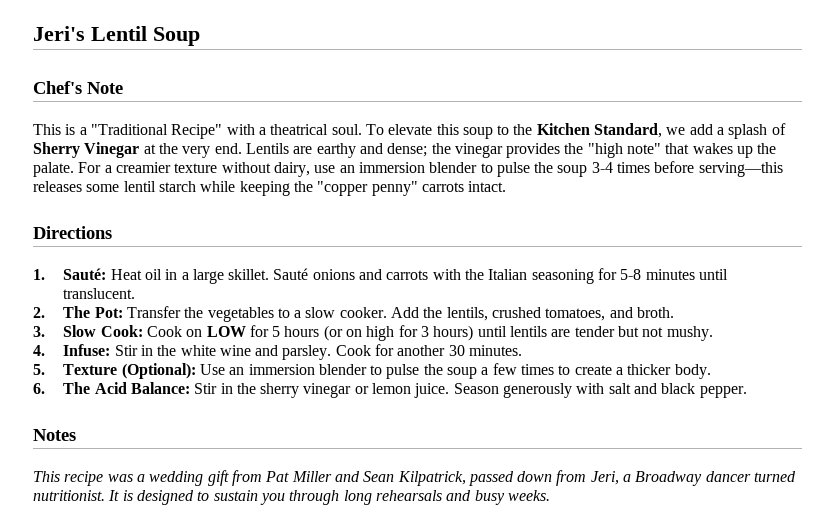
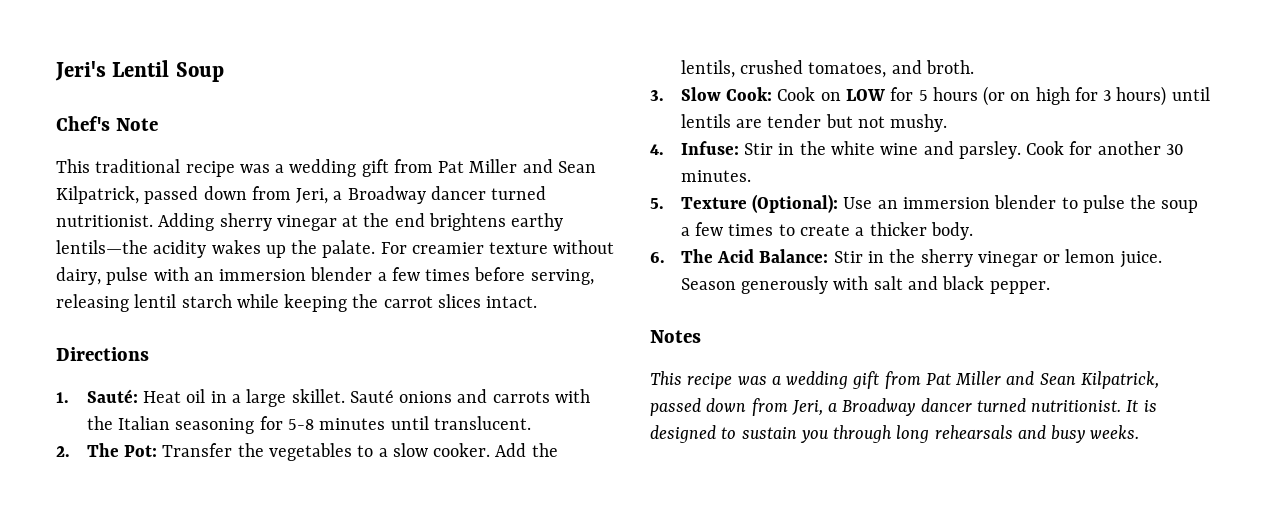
- This is a "Traditional Recipe" with a theatrical soul. To elevate this soup to the Kitchen Standard, we add a splash of Sherry Vinegar at the very end. Lentils are earthy and dense; the vinegar provides the "high note" that wakes up the palate.
+ This traditional recipe was a wedding gift from Pat Miller and Sean Kilpatrick, passed down from Jeri, a Broadway dancer turned nutritionist. Adding sherry vinegar at the end brightens earthy lentils—the acidity wakes up the palate.
- For a creamier texture without dairy, use an immersion blender to pulse the soup 3-4 times before serving—this releases some lentil starch while keeping the "copper penny" carrots intact.
+ For creamier texture without dairy, pulse with an immersion blender a few times before serving, releasing lentil starch while keeping the carrot slices intact.

